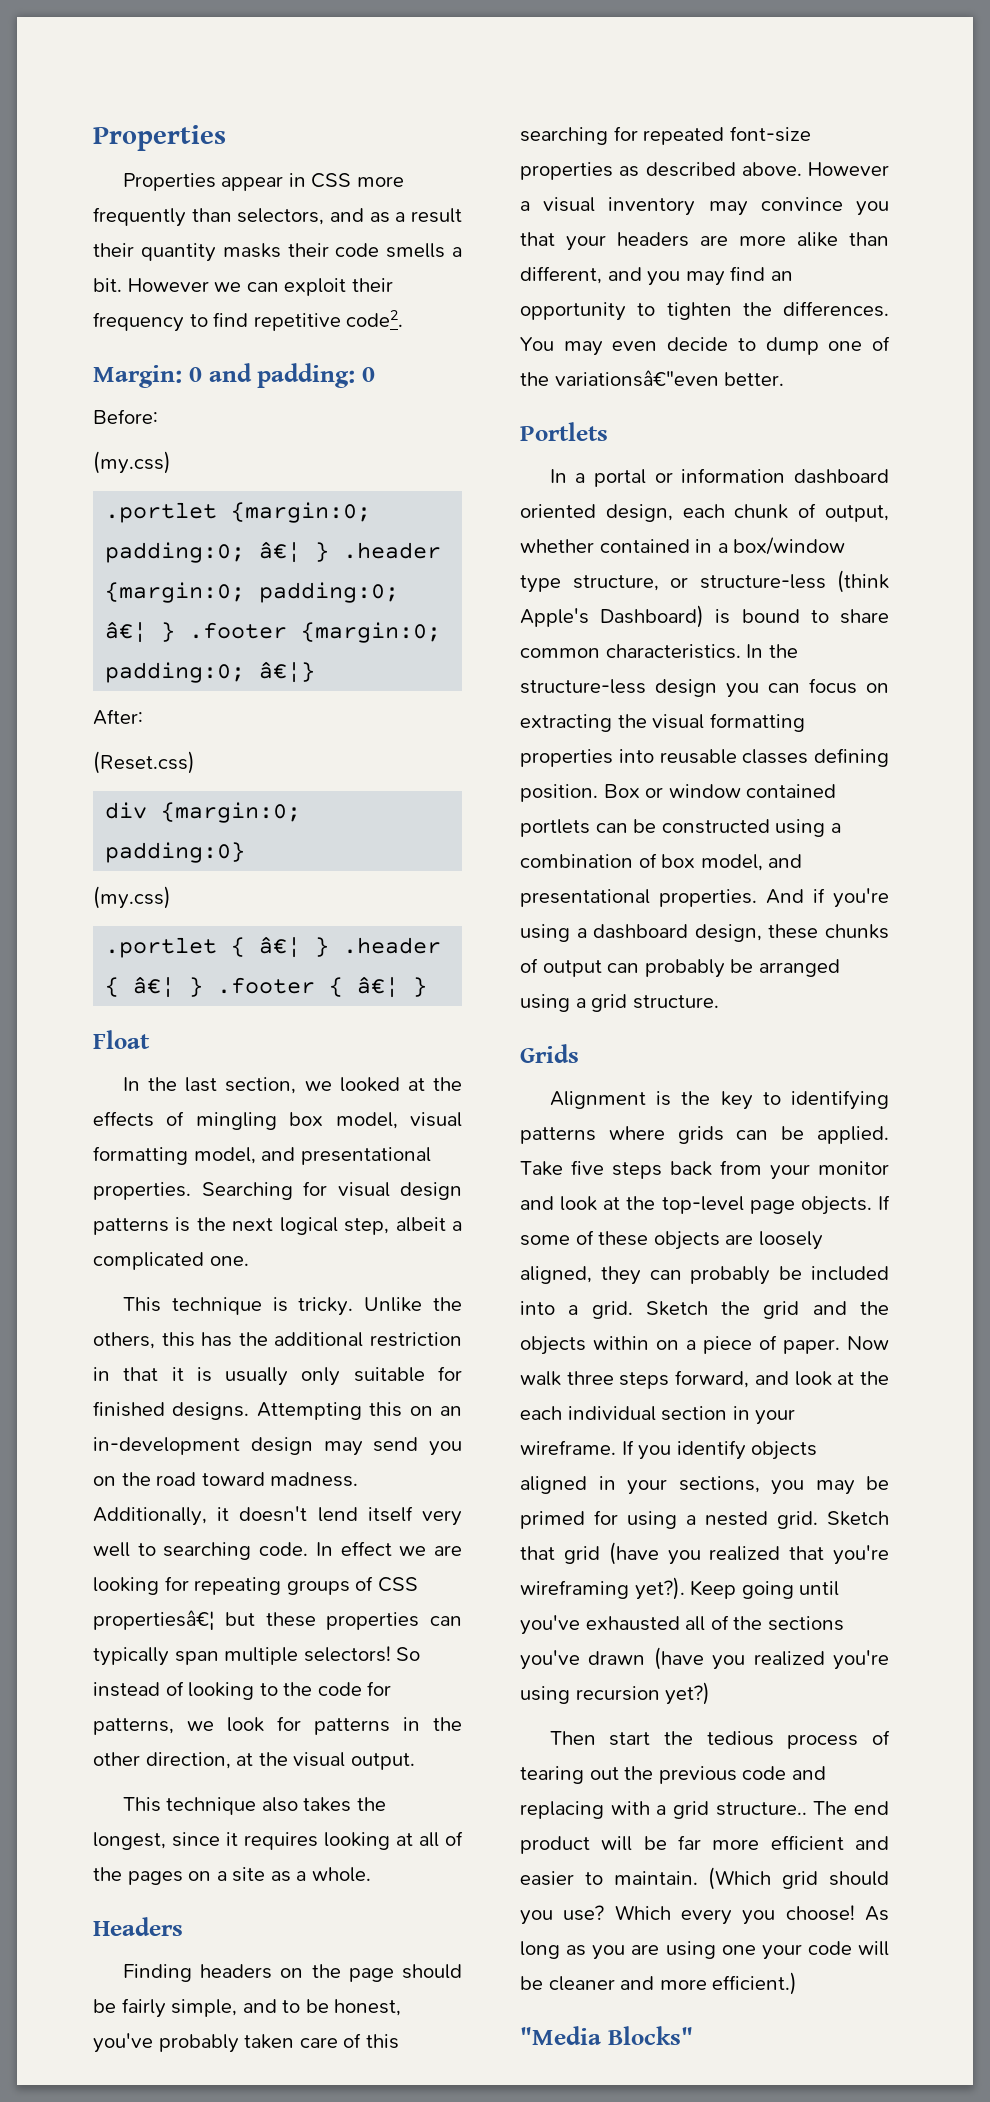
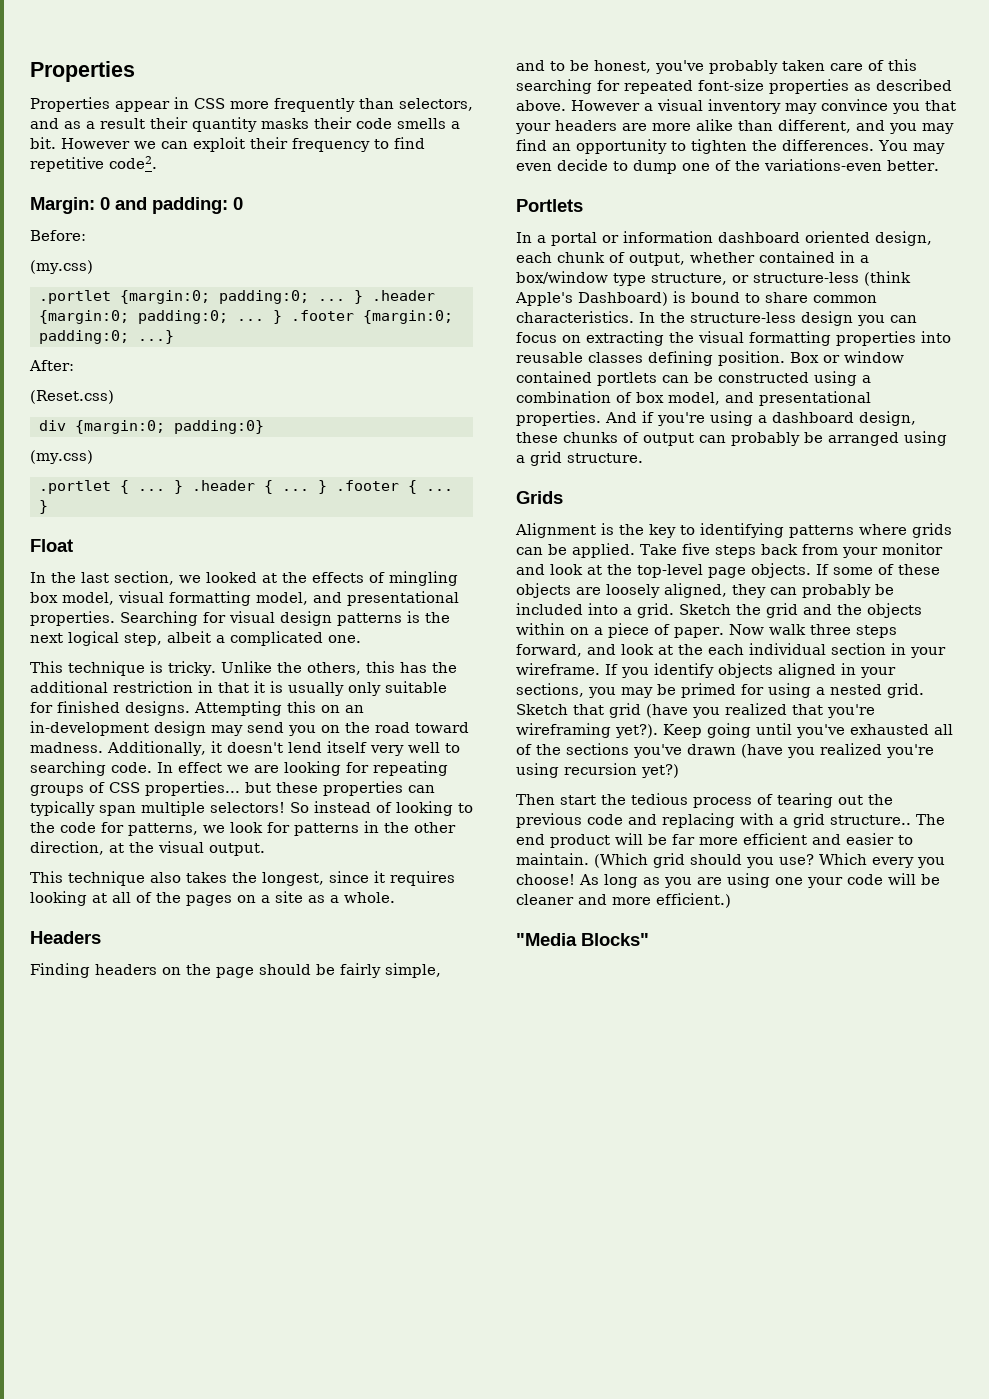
- .portlet {margin:0; padding:0; â€¦ } .header {margin:0; padding:0; â€¦ } .footer {margin:0; padding:0; â€¦}
+ .portlet {margin:0; padding:0; ... } .header {margin:0; padding:0; ... } .footer {margin:0; padding:0; ...}
- .portlet { â€¦ } .header { â€¦ } .footer { â€¦ }
+ .portlet { ... } .header { ... } .footer { ... }
- In effect we are looking for repeating groups of CSS propertiesâ€¦ but these properties can typically span multiple selectors!
+ In effect we are looking for repeating groups of CSS properties... but these properties can typically span multiple selectors!
- You may even decide to dump one of the variationsâ€"even better.
+ You may even decide to dump one of the variations-even better.

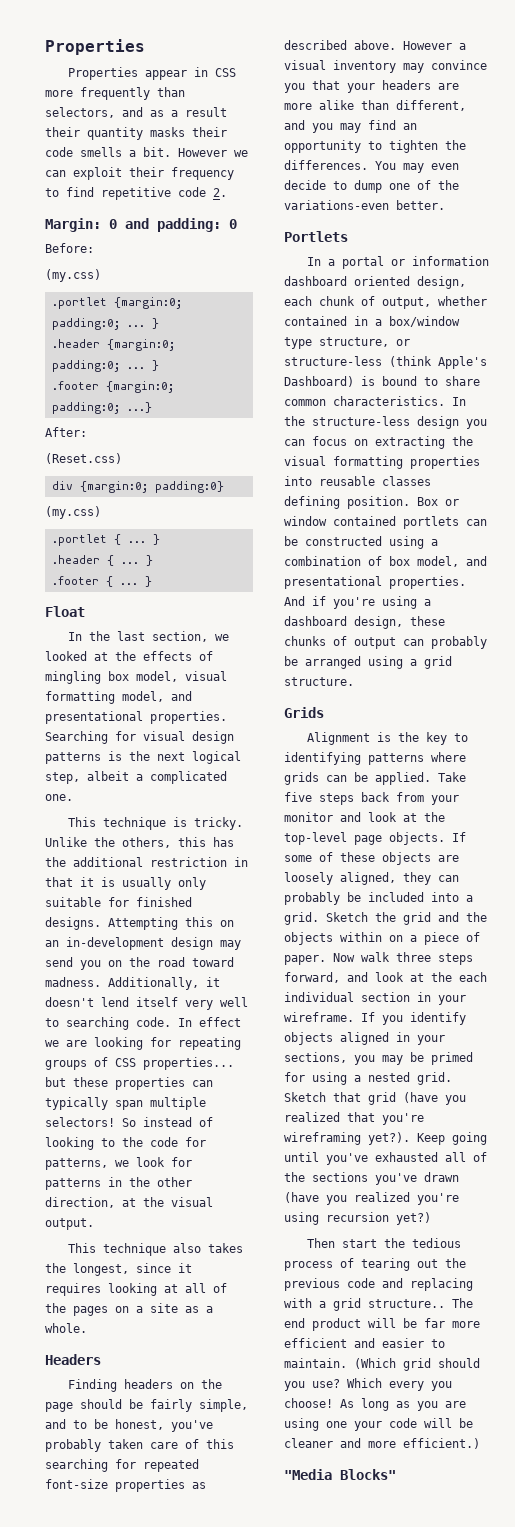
- However we can exploit their frequency to find repetitive code2.
+ However we can exploit their frequency to find repetitive code 2.
- .portlet {margin:0; padding:0; ... } .header {margin:0; padding:0; ... } .footer {margin:0; padding:0; ...}
+ .portlet {margin:0; padding:0; ... }
+ .header {margin:0; padding:0; ... }
+ .footer {margin:0; padding:0; ...}
- .portlet { ... } .header { ... } .footer { ...
+ .portlet { ... }
+ .header { ... }
+ .footer { ...

